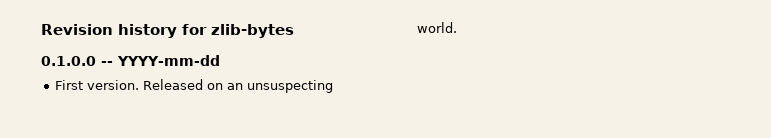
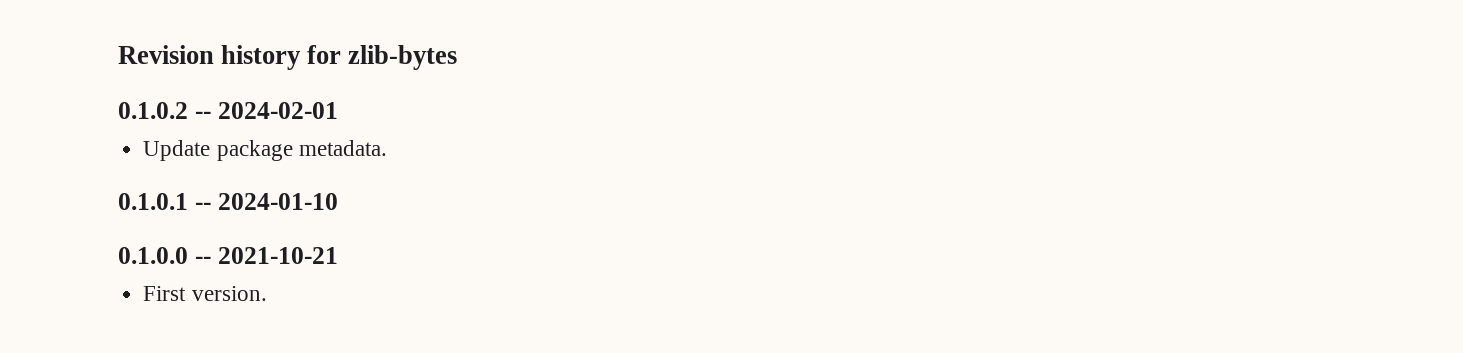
+ 0.1.0.2 -- 2024-02-01
+ Update package metadata.
+ 0.1.0.1 -- 2024-01-10
- 0.1.0.0 -- YYYY-mm-dd
+ 0.1.0.0 -- 2021-10-21
- Released on an unsuspecting world.

